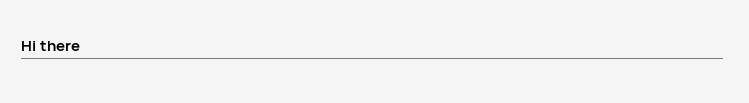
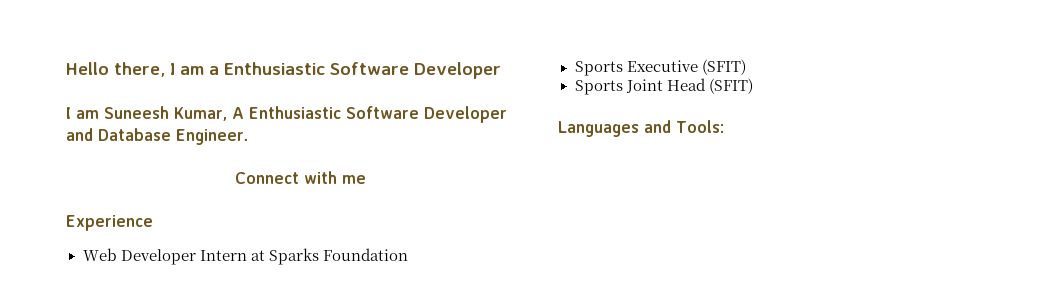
- Hi there
+ Hello there, I am a Enthusiastic Software Developer
+ I am Suneesh Kumar, A Enthusiastic Software Developer and Database Engineer.
+ Connect with me
+ Experience
+ Web Developer Intern at Sparks Foundation
+ Sports Executive (SFIT)
+ Sports Joint Head (SFIT)
+ Languages and Tools:

